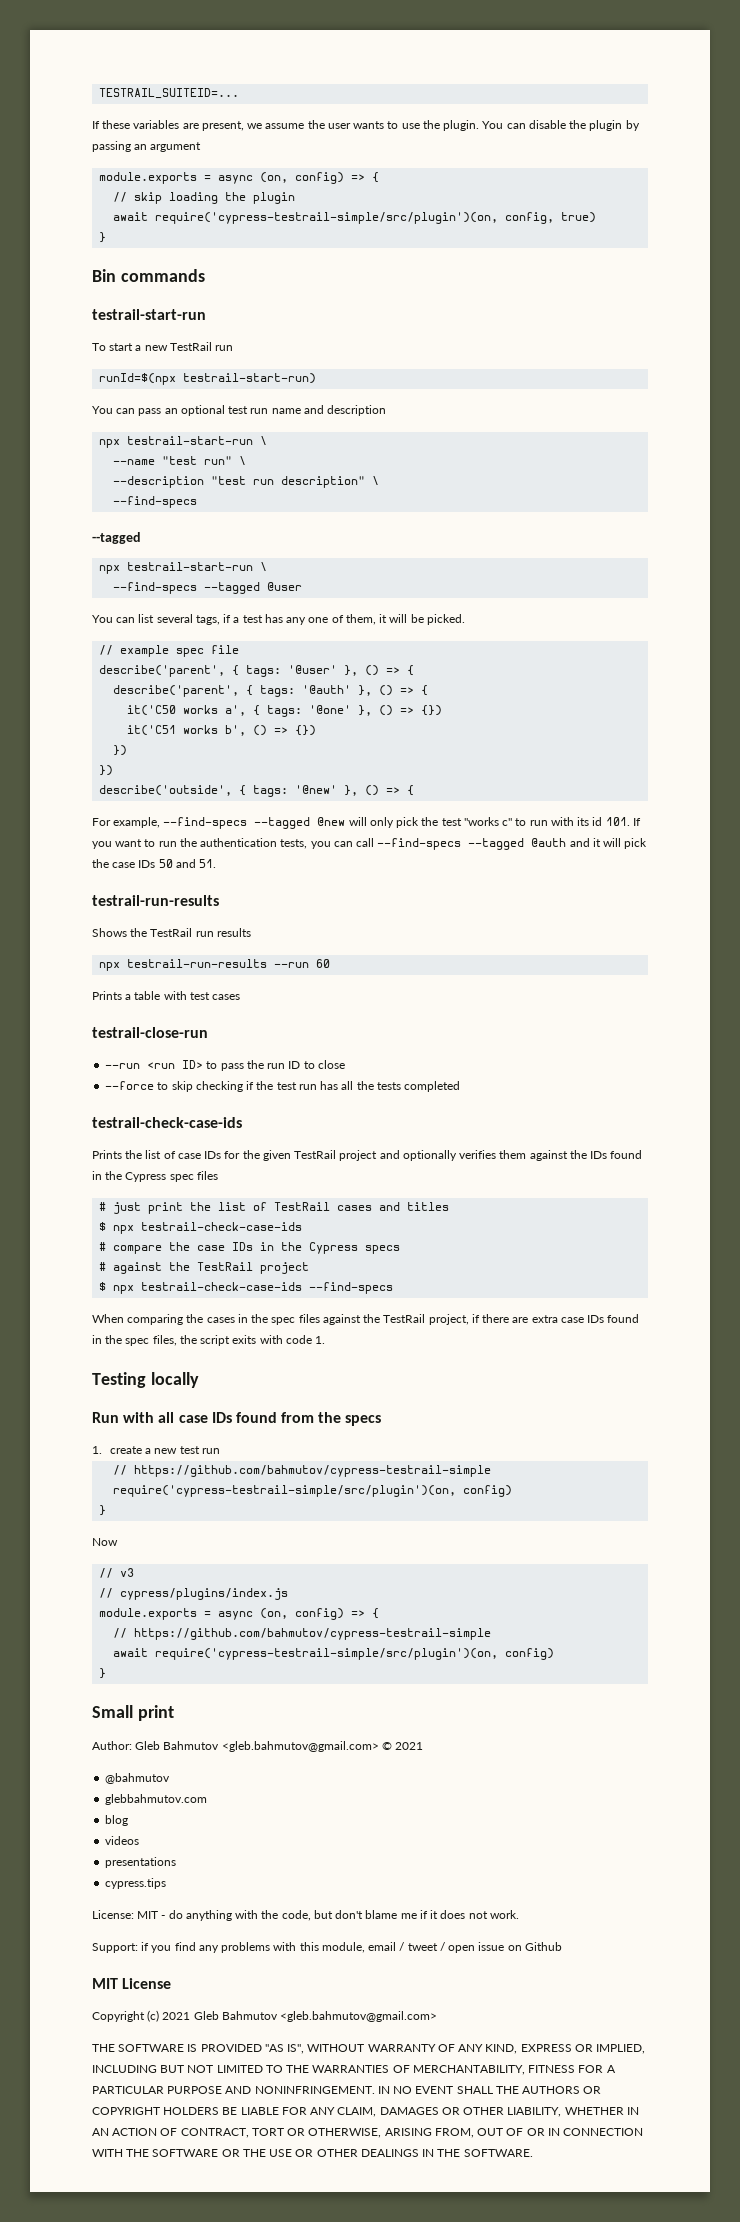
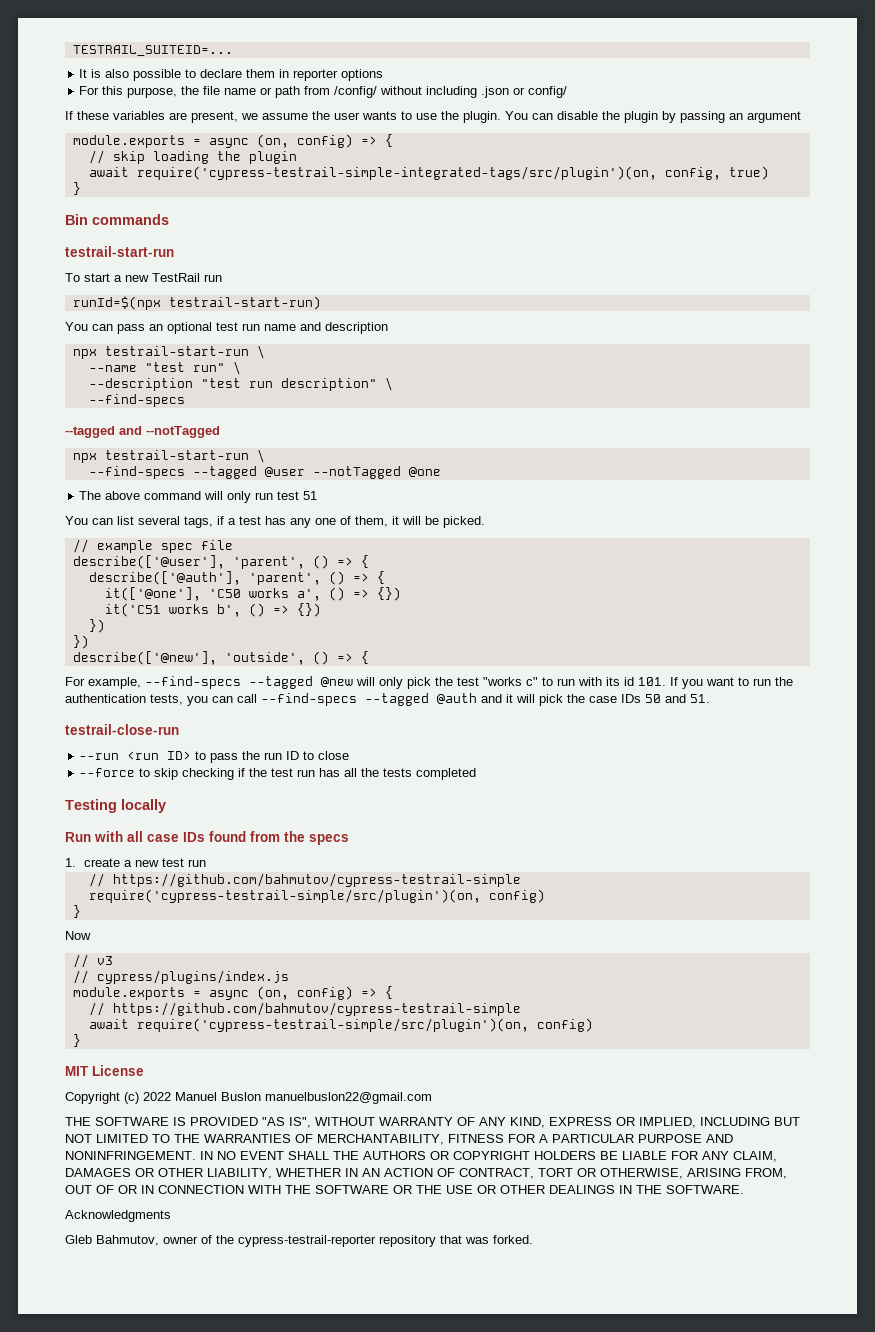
+ It is also possible to declare them in reporter options
+ For this purpose, the file name or path from /config/ without including .json or config/
- await require('cypress-testrail-simple/src/plugin')(on, config, true)
+ await require('cypress-testrail-simple-integrated-tags/src/plugin')(on, config, true)
  --description "test run description" \
  --find-specs
- --tagged
+ --tagged and --notTagged
- --find-specs --tagged @user
+ --find-specs --tagged @user --notTagged @one
+ The above command will only run test 51
- describe('parent', { tags: '@user' }, () => {
- describe('parent', { tags: '@auth' }, () => {
- it('C50 works a', { tags: '@one' }, () => {})
+ describe(['@user'], 'parent', () => {
+ describe(['@auth'], 'parent', () => {
+ it(['@one'], 'C50 works a', () => {})
- describe('outside', { tags: '@new' }, () => {
+ describe(['@new'], 'outside', () => {
  For example, --find-specs --tagged @new will only pick the test "works c" to run with its id 101. If you want to run the authentication tests, you can call --find-specs --tagged @auth and it will pick the case IDs 50 and 51.
- testrail-run-results
- Shows the TestRail run results
- npx testrail-run-results --run 60
- Prints a table with test cases
  --force to skip checking if the test run has all the tests completed
- testrail-check-case-ids
- Prints the list of case IDs for the given TestRail project and optionally verifies them against the IDs found in the Cypress spec files
- # just print the list of TestRail cases and titles
- $ npx testrail-check-case-ids
- # compare the case IDs in the Cypress specs
- # against the TestRail project
- $ npx testrail-check-case-ids --find-specs
- When comparing the cases in the spec files against the TestRail project, if there are extra case IDs found in the spec files, the script exits with code 1.
- Small print
- Author: Gleb Bahmutov <gleb.bahmutov@gmail.com> © 2021
- @bahmutov
- glebbahmutov.com
- blog
- videos
- presentations
- cypress.tips
- License: MIT - do anything with the code, but don't blame me if it does not work.
- Support: if you find any problems with this module, email / tweet / open issue on Github
- Copyright (c) 2021 Gleb Bahmutov <gleb.bahmutov@gmail.com>
+ Copyright (c) 2022 Manuel Buslon manuelbuslon22@gmail.com
+ Acknowledgments
+ Gleb Bahmutov, owner of the cypress-testrail-reporter repository that was forked.

